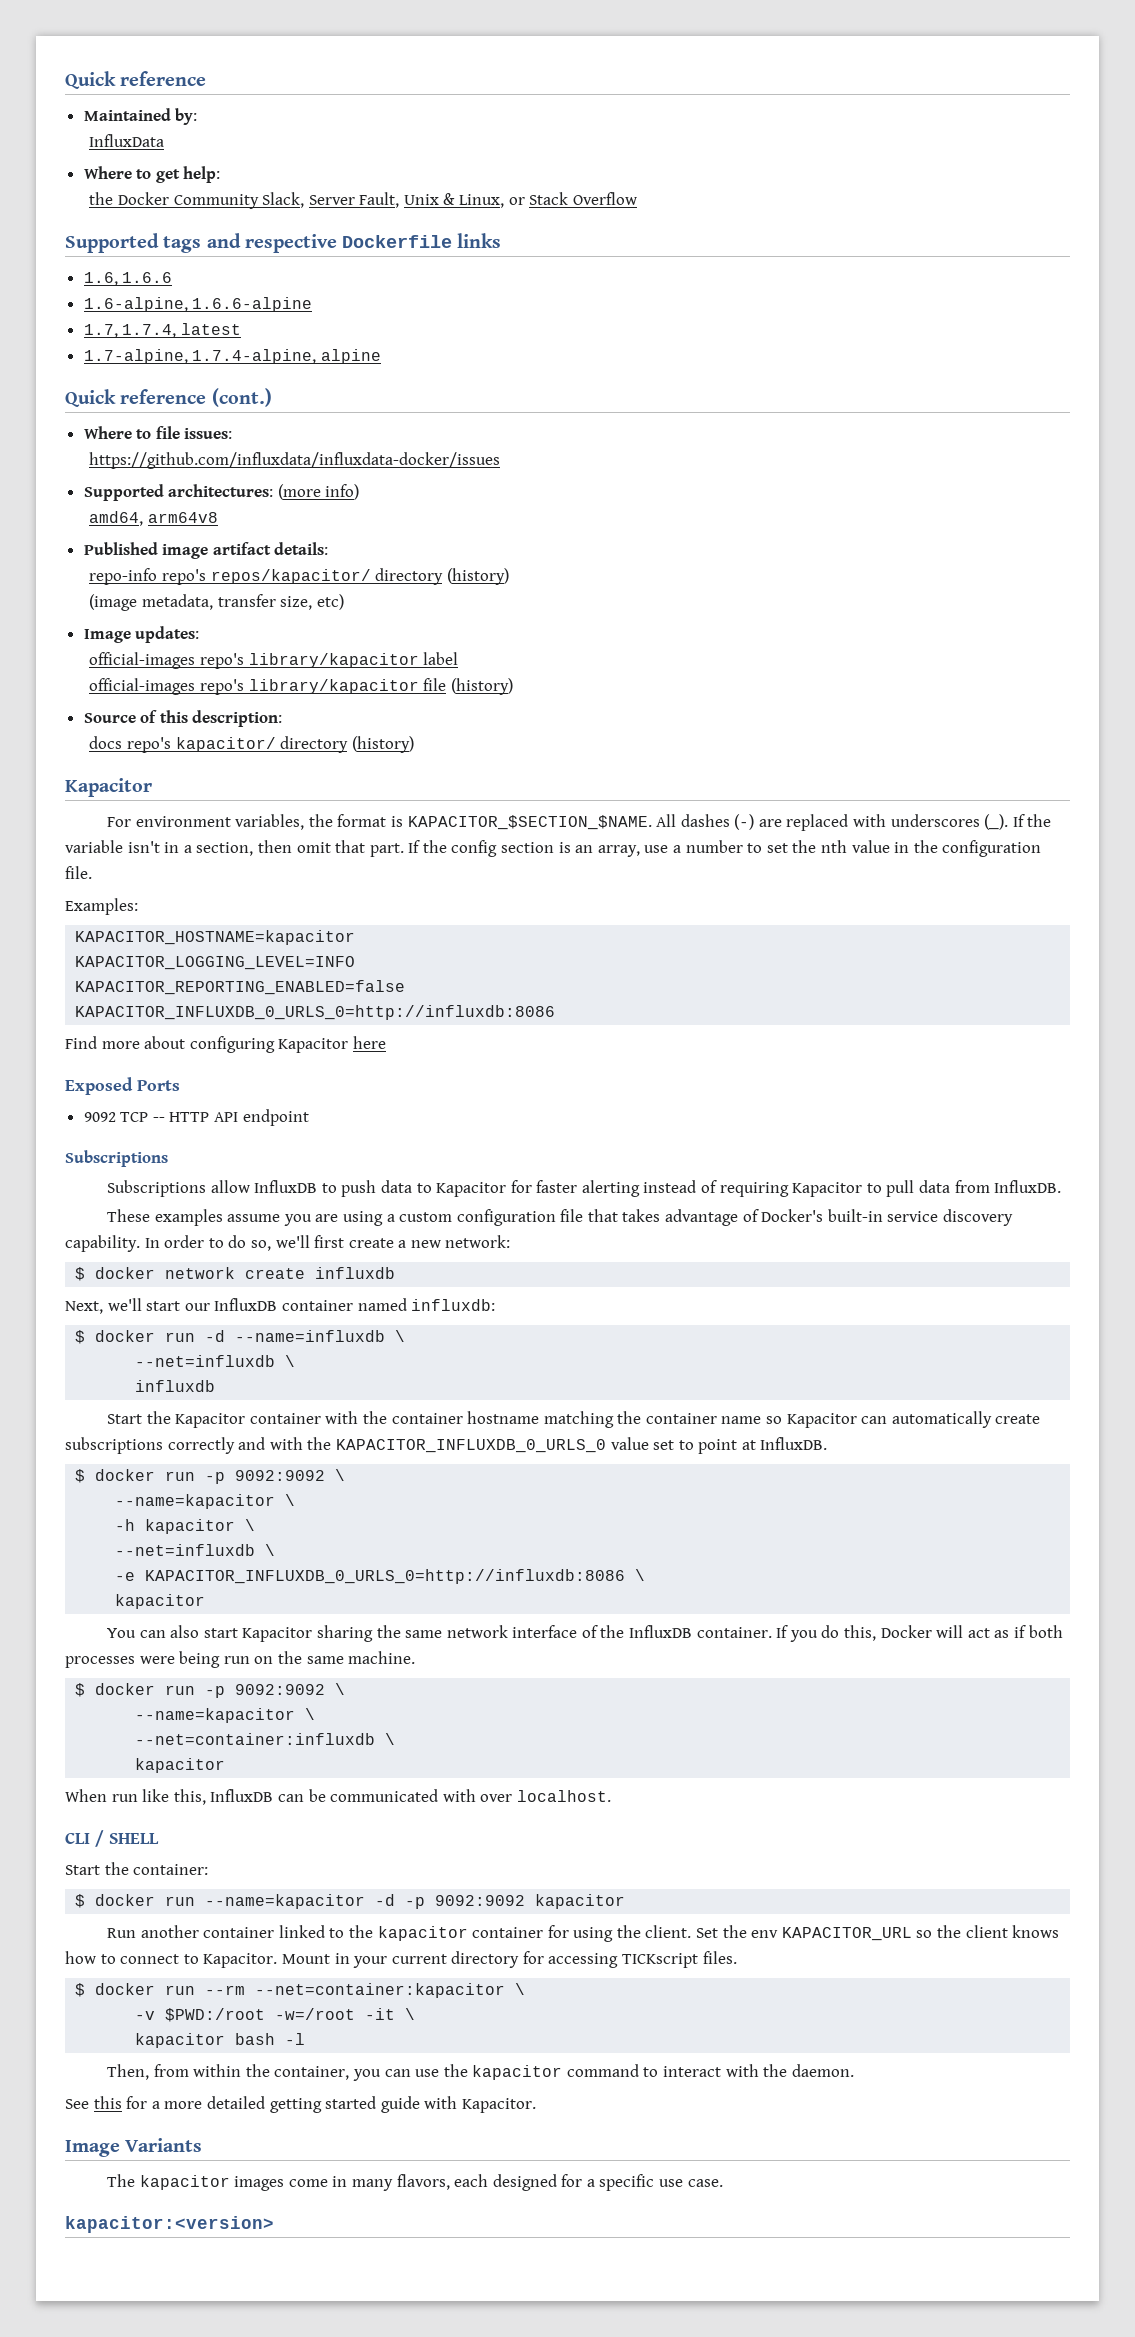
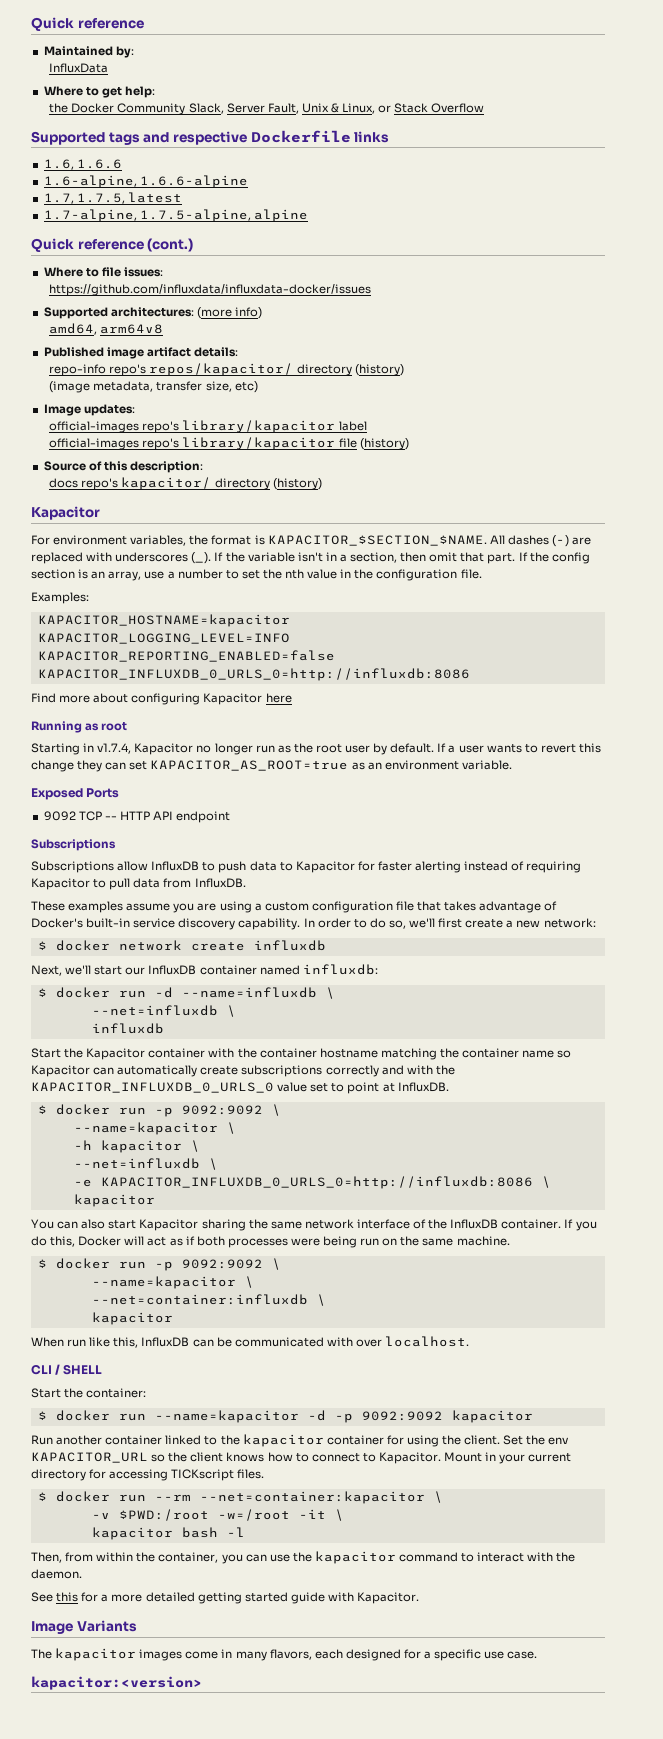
- 1.7, 1.7.4, latest
+ 1.7, 1.7.5, latest
- 1.7-alpine, 1.7.4-alpine, alpine
+ 1.7-alpine, 1.7.5-alpine, alpine
+ Running as root
+ Starting in v1.7.4, Kapacitor no longer run as the root user by default. If a user wants to revert this change they can set KAPACITOR_AS_ROOT=true as an environment variable.

